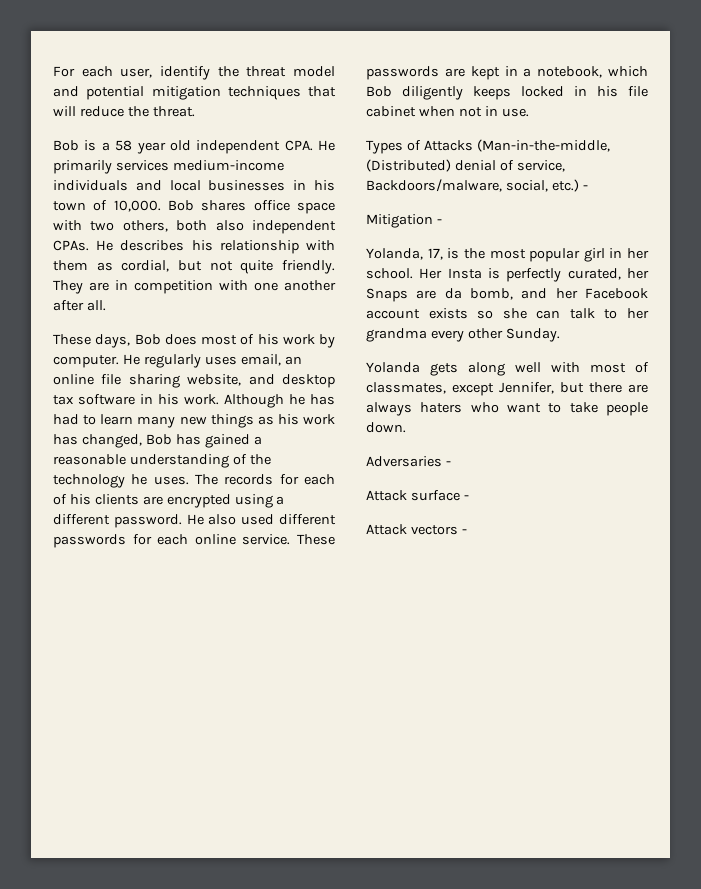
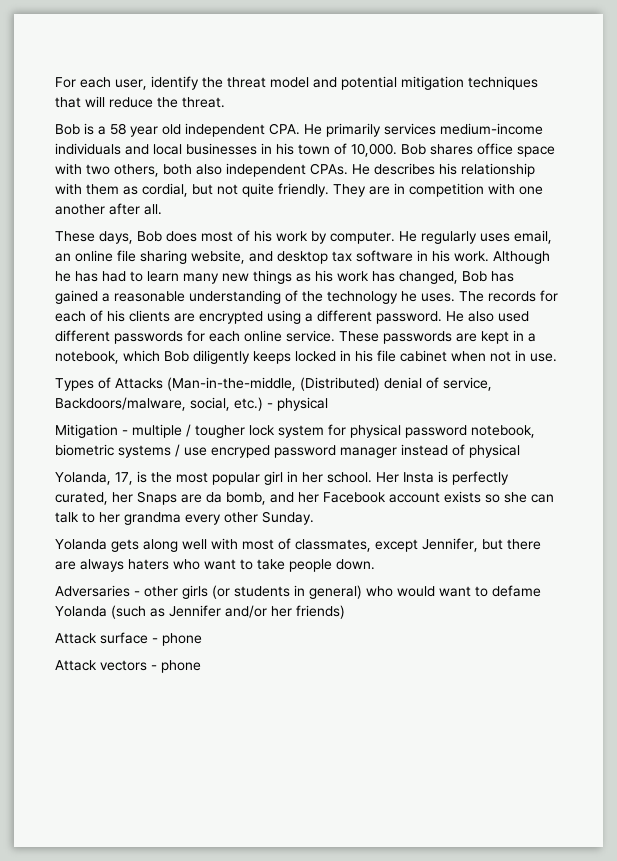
- Types of Attacks (Man-in-the-middle, (Distributed) denial of service, Backdoors/malware, social, etc.) -
+ Types of Attacks (Man-in-the-middle, (Distributed) denial of service, Backdoors/malware, social, etc.) - physical
- Mitigation -
+ Mitigation - multiple / tougher lock system for physical password notebook, biometric systems / use encryped password manager instead of physical
- Adversaries -
+ Adversaries - other girls (or students in general) who would want to defame Yolanda (such as Jennifer and/or her friends)
- Attack surface -
+ Attack surface - phone
- Attack vectors -
+ Attack vectors - phone

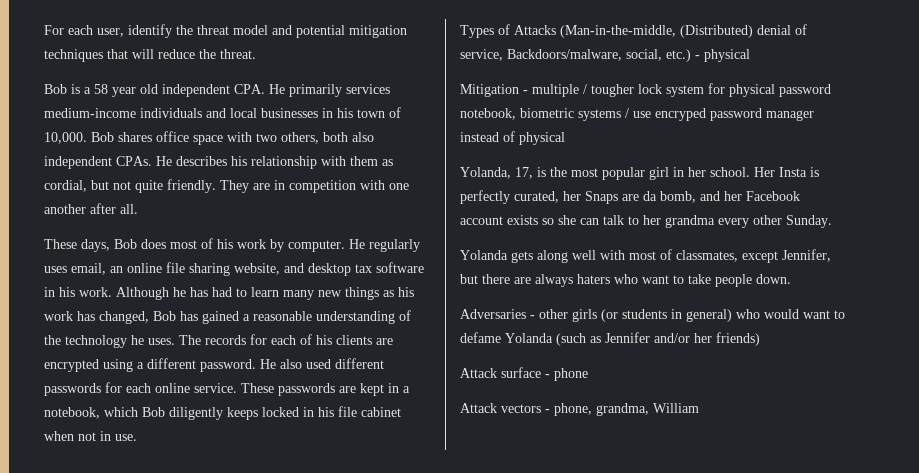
- Attack vectors - phone
+ Attack vectors - phone, grandma, William

